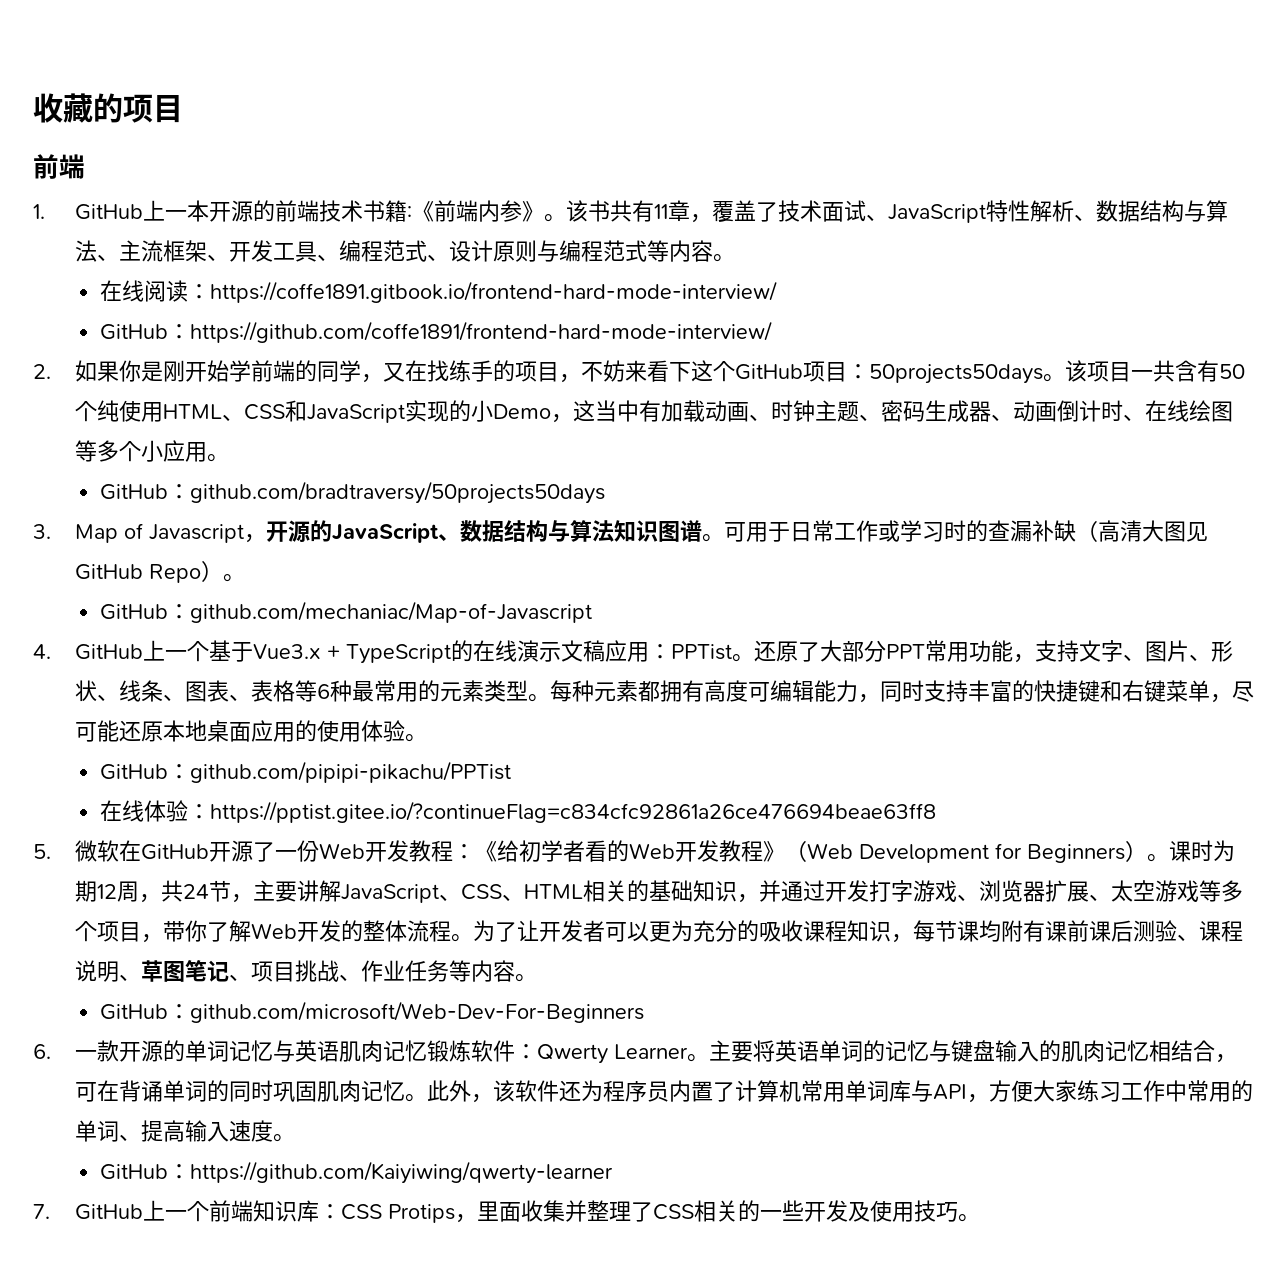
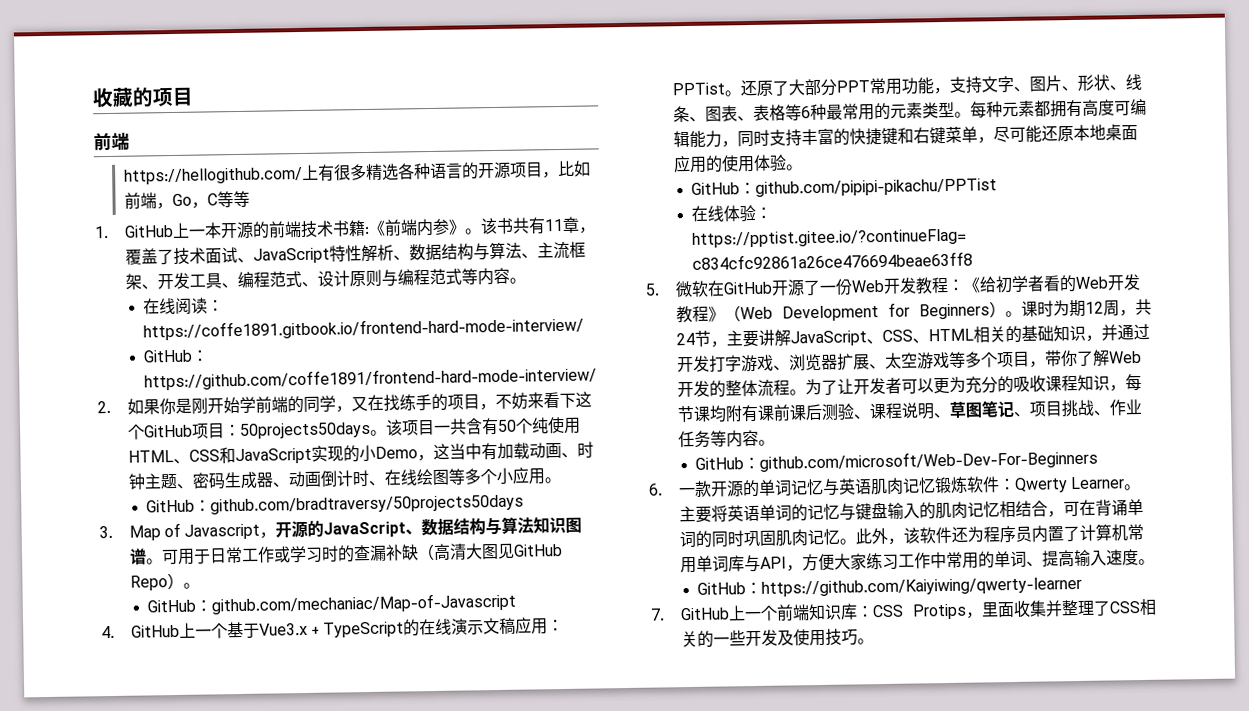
+ https://hellogithub.com/上有很多精选各种语言的开源项目，比如前端，Go，C等等

